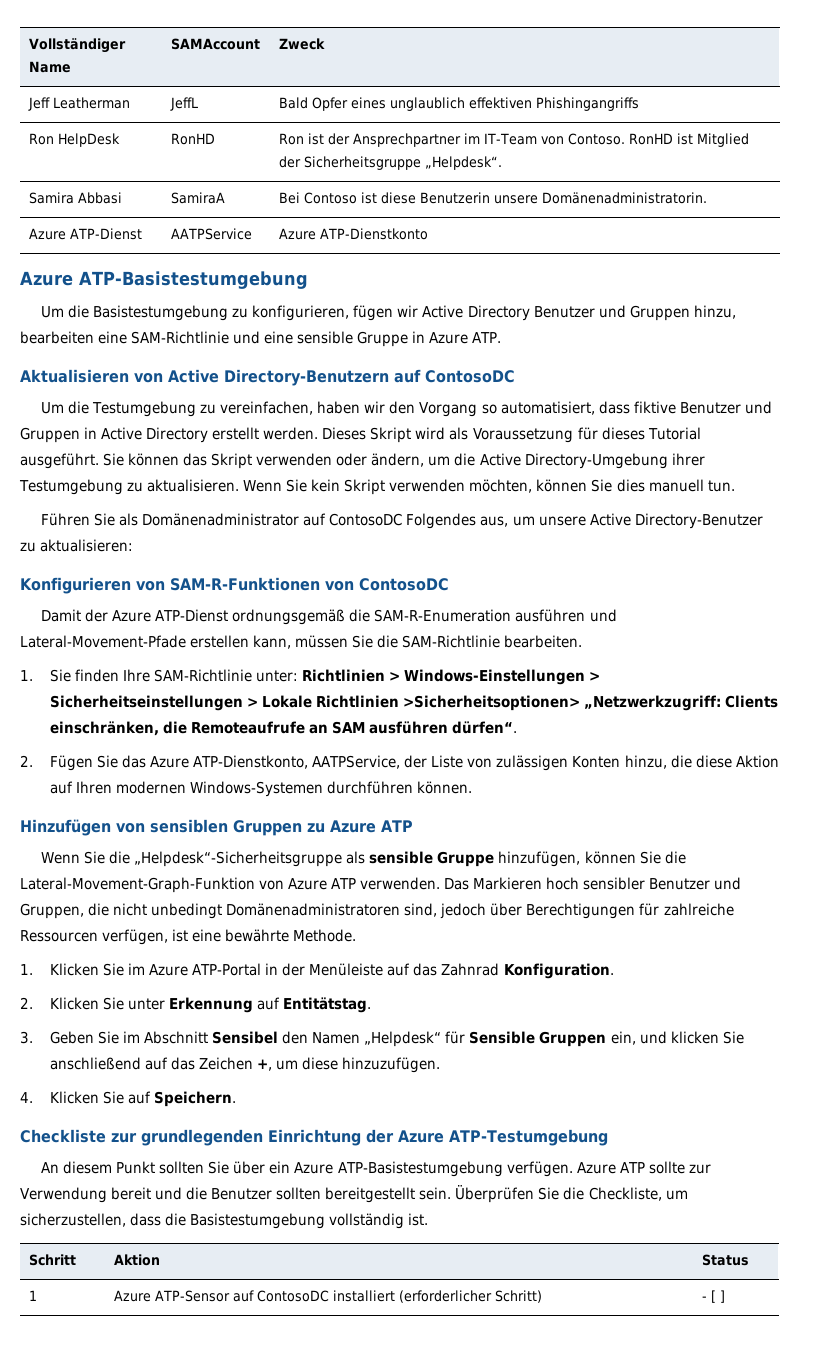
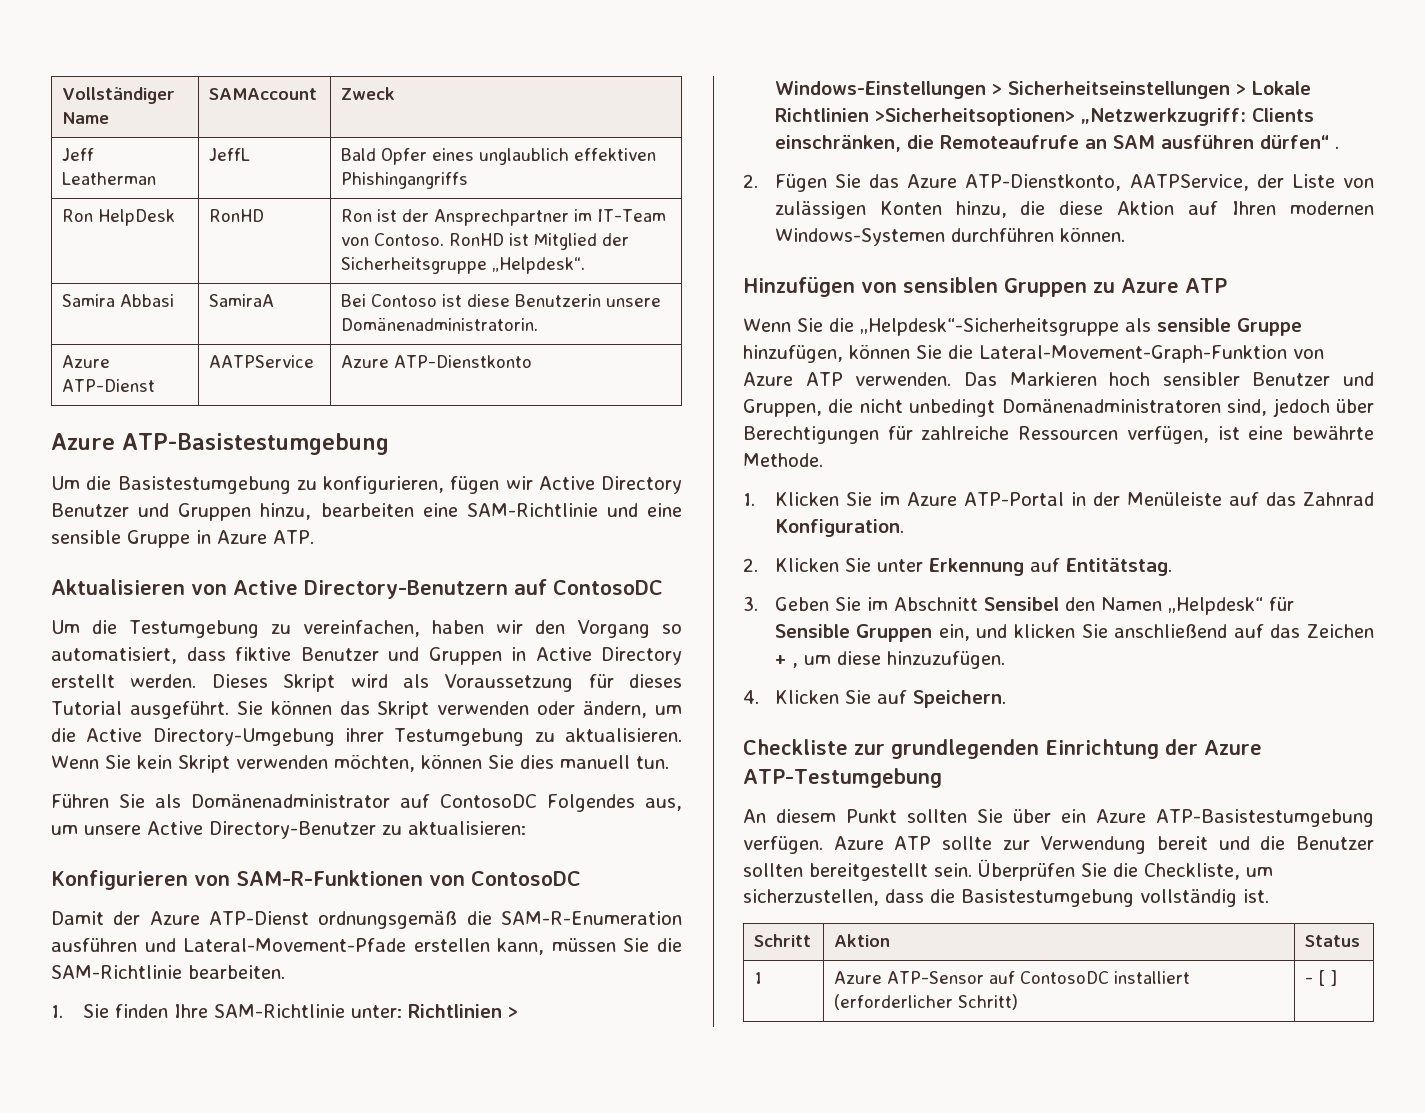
- 1. Sie finden Ihre SAM-Richtlinie unter: Richtlinien > Windows-Einstellungen > Sicherheitseinstellungen > Lokale Richtlinien >Sicherheitsoptionen> „Netzwerkzugriff: Clients einschränken, die Remoteaufrufe an SAM ausführen dürfen“.
+ 1. Sie finden Ihre SAM-Richtlinie unter: Richtlinien > Windows-Einstellungen > Sicherheitseinstellungen > Lokale Richtlinien >Sicherheitsoptionen> „Netzwerkzugriff: Clients einschränken, die Remoteaufrufe an SAM ausführen dürfen“ .
- 3. Geben Sie im Abschnitt Sensibel den Namen „Helpdesk“ für Sensible Gruppen ein, und klicken Sie anschließend auf das Zeichen +, um diese hinzuzufügen.
+ 3. Geben Sie im Abschnitt Sensibel den Namen „Helpdesk“ für Sensible Gruppen ein, und klicken Sie anschließend auf das Zeichen + , um diese hinzuzufügen.

